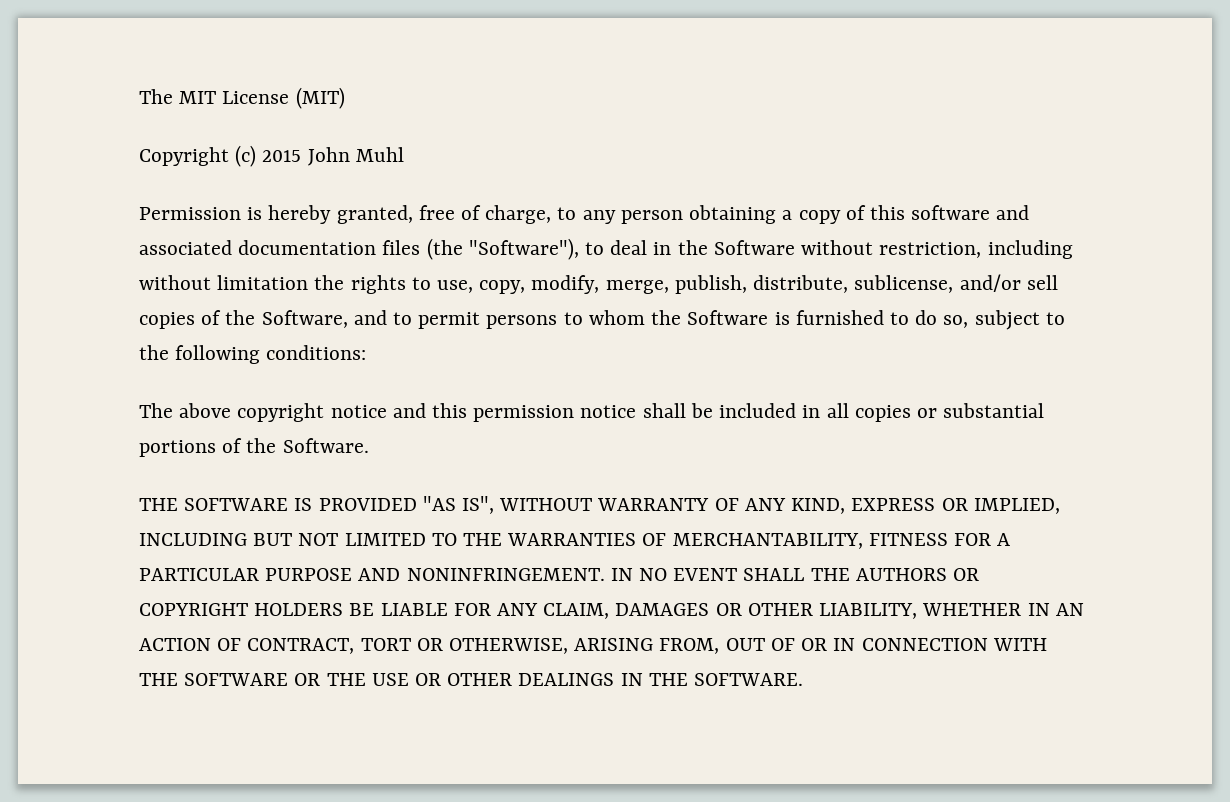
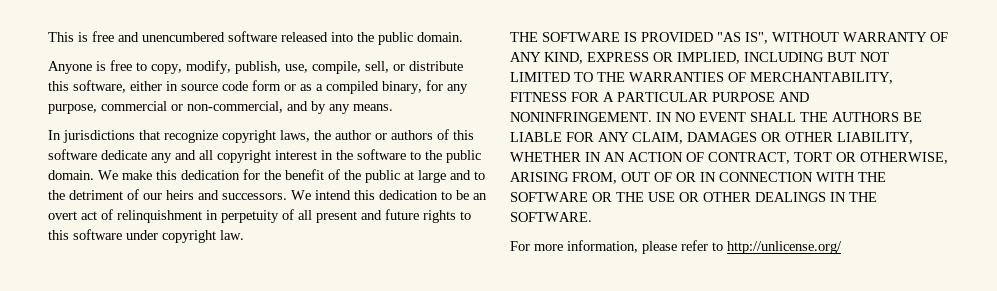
- The MIT License (MIT)
- Copyright (c) 2015 John Muhl
- Permission is hereby granted, free of charge, to any person obtaining a copy of this software and associated documentation files (the "Software"), to deal in the Software without restriction, including without limitation the rights to use, copy, modify, merge, publish, distribute, sublicense, and/or sell copies of the Software, and to permit persons to whom the Software is furnished to do so, subject to the following conditions:
- The above copyright notice and this permission notice shall be included in all copies or substantial portions of the Software.
+ This is free and unencumbered software released into the public domain.
+ Anyone is free to copy, modify, publish, use, compile, sell, or distribute this software, either in source code form or as a compiled binary, for any purpose, commercial or non-commercial, and by any means.
+ In jurisdictions that recognize copyright laws, the author or authors of this software dedicate any and all copyright interest in the software to the public domain. We make this dedication for the benefit of the public at large and to the detriment of our heirs and successors. We intend this dedication to be an overt act of relinquishment in perpetuity of all present and future rights to this software under copyright law.
- IN NO EVENT SHALL THE AUTHORS OR COPYRIGHT HOLDERS BE LIABLE FOR ANY CLAIM, DAMAGES OR OTHER LIABILITY, WHETHER IN AN ACTION OF CONTRACT, TORT OR OTHERWISE, ARISING FROM, OUT OF OR IN CONNECTION WITH THE SOFTWARE OR THE USE OR OTHER DEALINGS IN THE SOFTWARE.
+ IN NO EVENT SHALL THE AUTHORS BE LIABLE FOR ANY CLAIM, DAMAGES OR OTHER LIABILITY, WHETHER IN AN ACTION OF CONTRACT, TORT OR OTHERWISE, ARISING FROM, OUT OF OR IN CONNECTION WITH THE SOFTWARE OR THE USE OR OTHER DEALINGS IN THE SOFTWARE.
+ For more information, please refer to http://unlicense.org/

